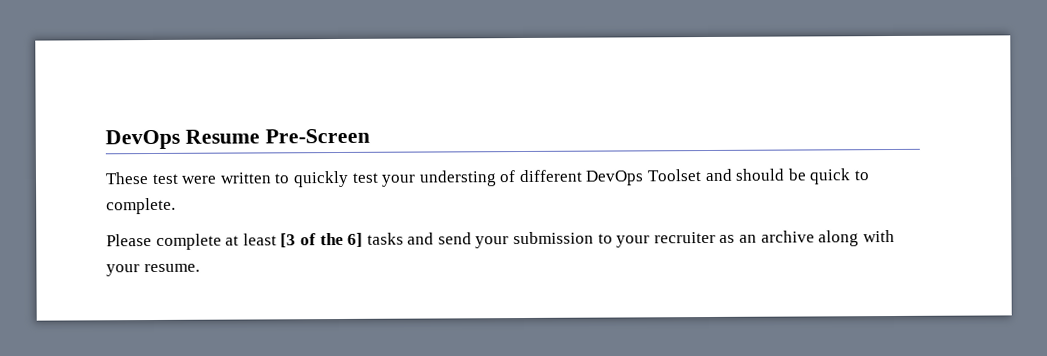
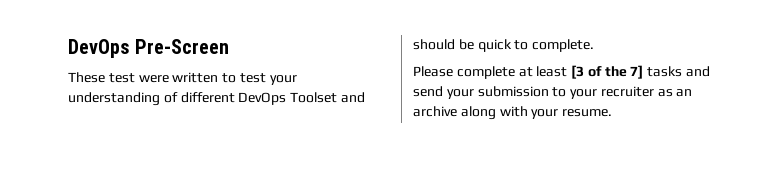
- DevOps Resume Pre-Screen
+ DevOps Pre-Screen
- These test were written to quickly test your understing of different DevOps Toolset and should be quick to complete.
+ These test were written to test your understanding of different DevOps Toolset and should be quick to complete.
- Please complete at least [3 of the 6] tasks and send your submission to your recruiter as an archive along with your resume.
+ Please complete at least [3 of the 7] tasks and send your submission to your recruiter as an archive along with your resume.

